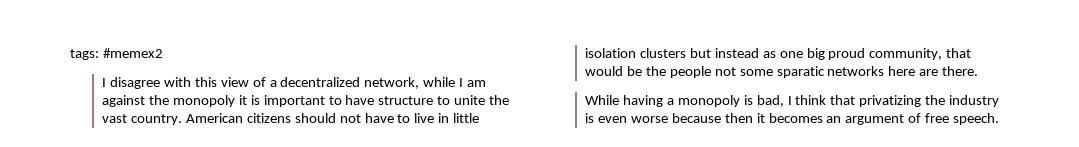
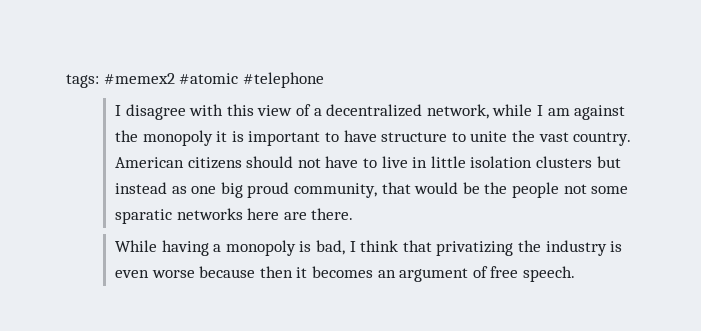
- tags: #memex2
+ tags: #memex2 #atomic #telephone

